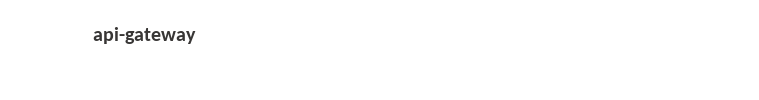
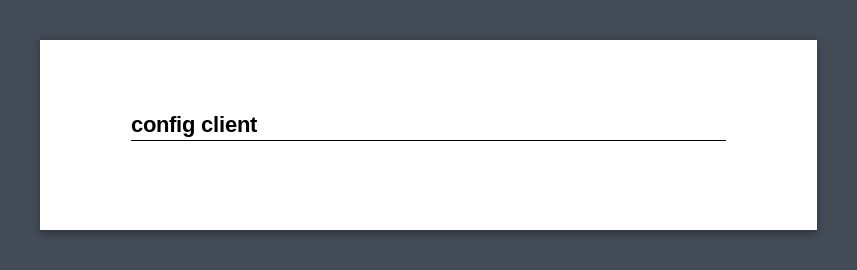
- api-gateway
+ config client

